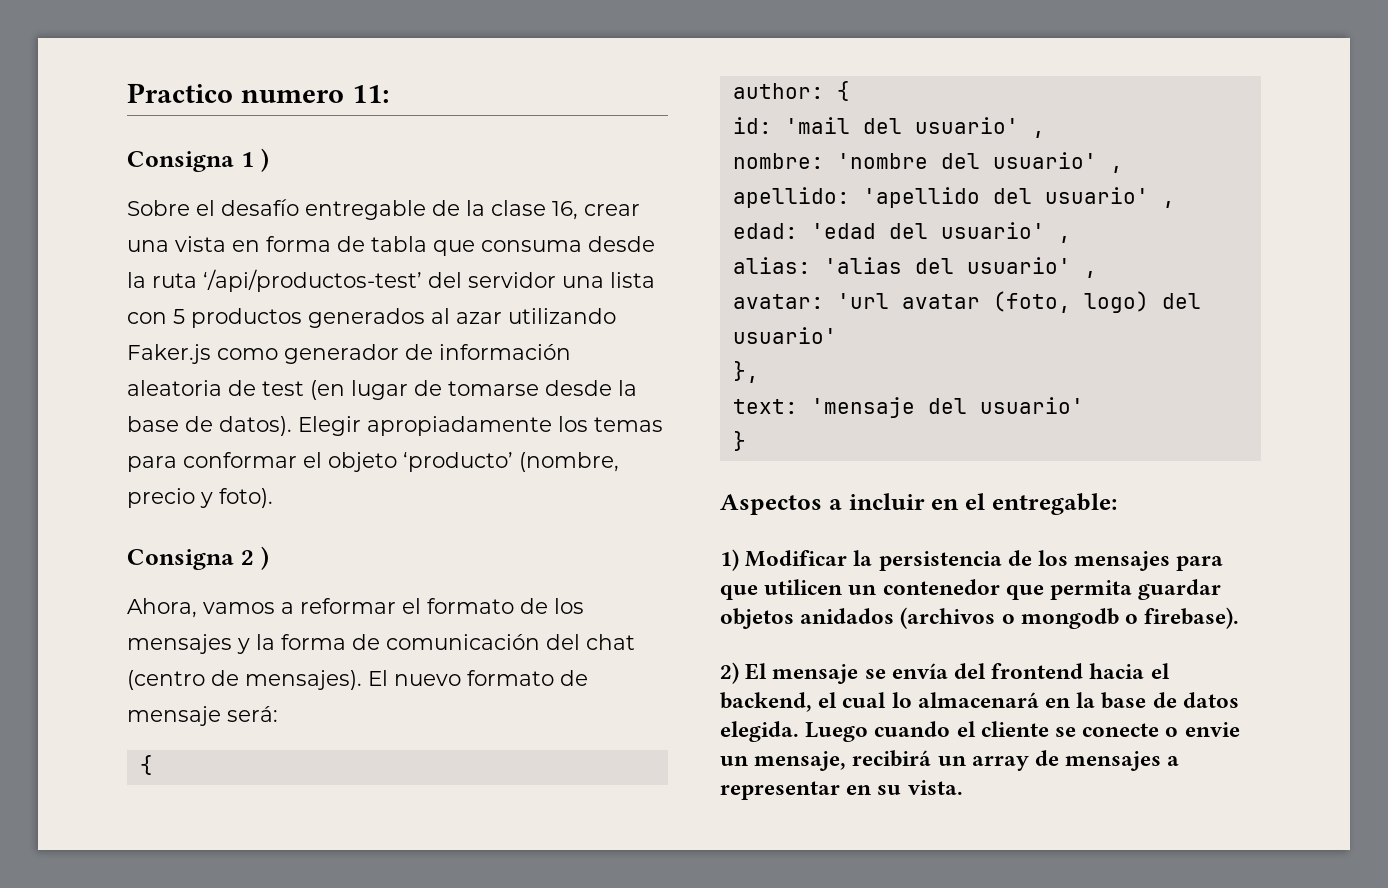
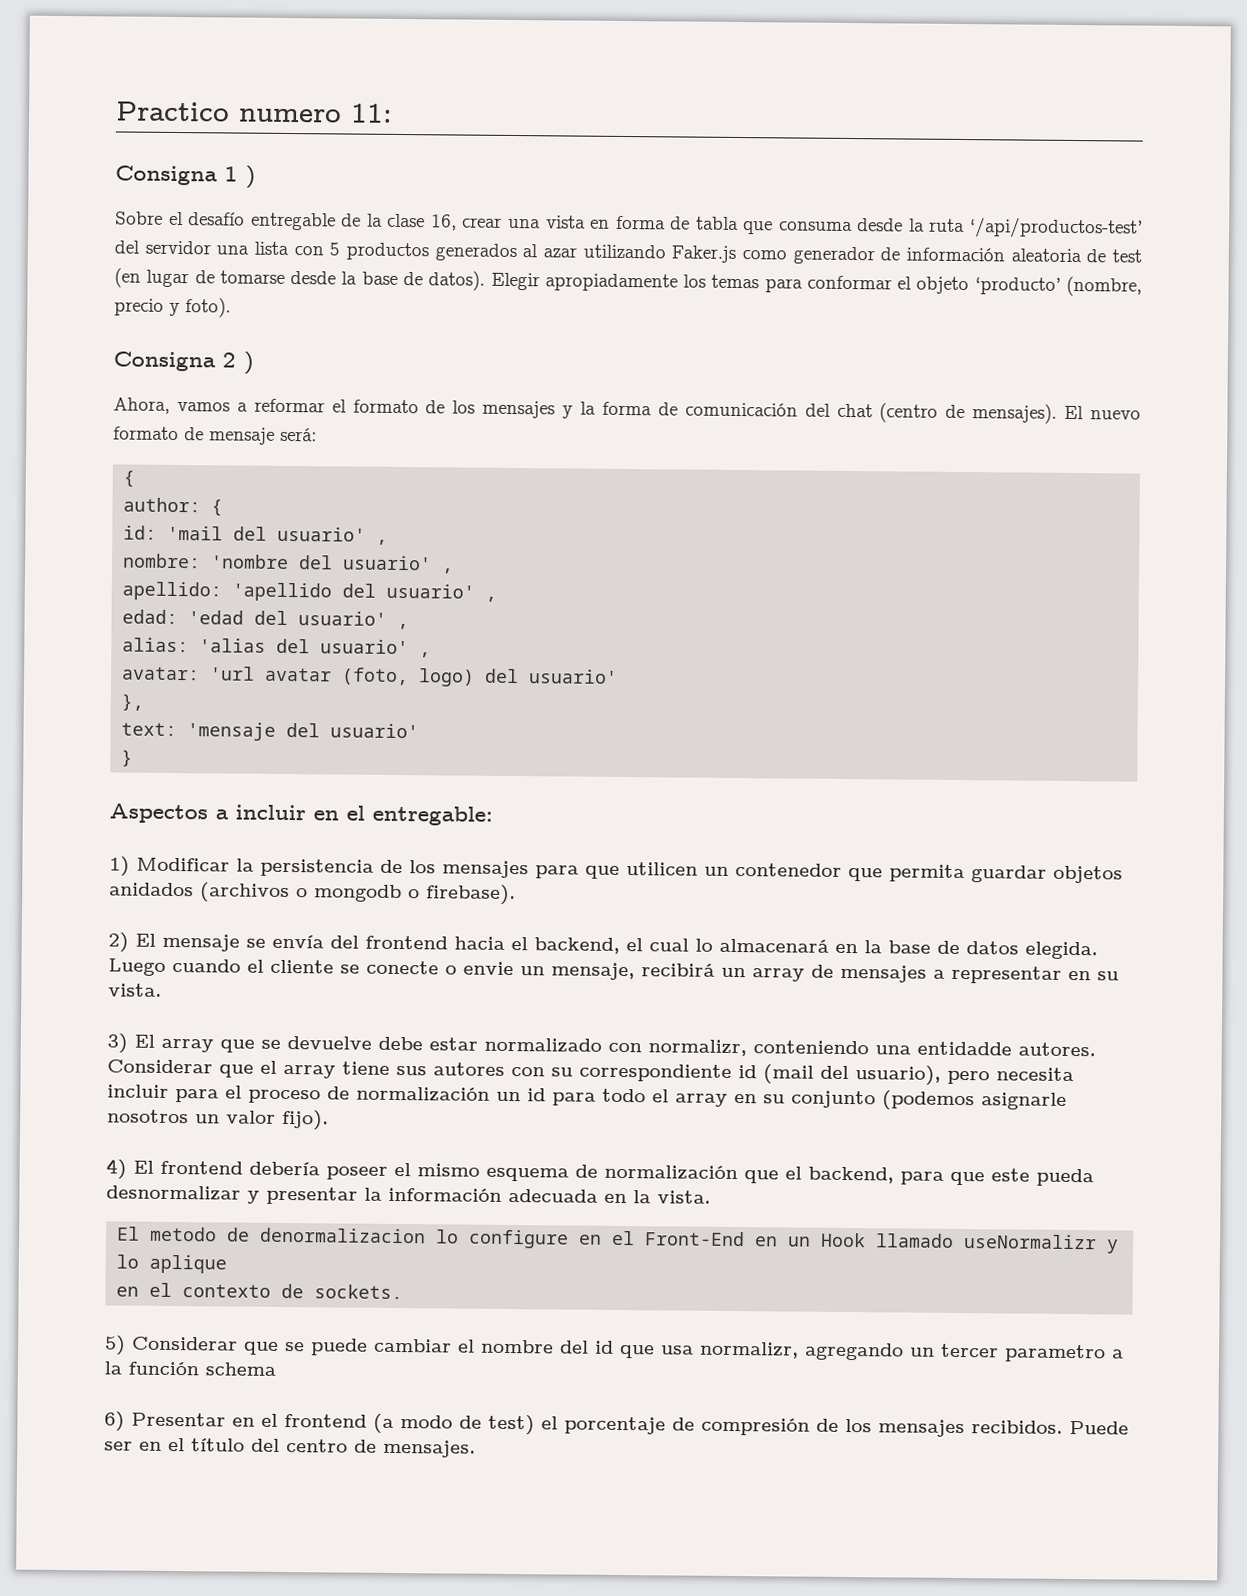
+ 3) El array que se devuelve debe estar normalizado con normalizr, conteniendo una entidadde autores. Considerar que el array tiene sus autores con su correspondiente id (mail del usuario), pero necesita incluir para el proceso de normalización un id para todo el array en su conjunto (podemos asignarle nosotros un valor fijo).
+ 4) El frontend debería poseer el mismo esquema de normalización que el backend, para que este pueda desnormalizar y presentar la información adecuada en la vista.
+ El metodo de denormalizacion lo configure en el Front-End en un Hook llamado useNormalizr y lo aplique
+ en el contexto de sockets.
+ 5) Considerar que se puede cambiar el nombre del id que usa normalizr, agregando un tercer parametro a la función schema
+ 6) Presentar en el frontend (a modo de test) el porcentaje de compresión de los mensajes recibidos. Puede ser en el título del centro de mensajes.

